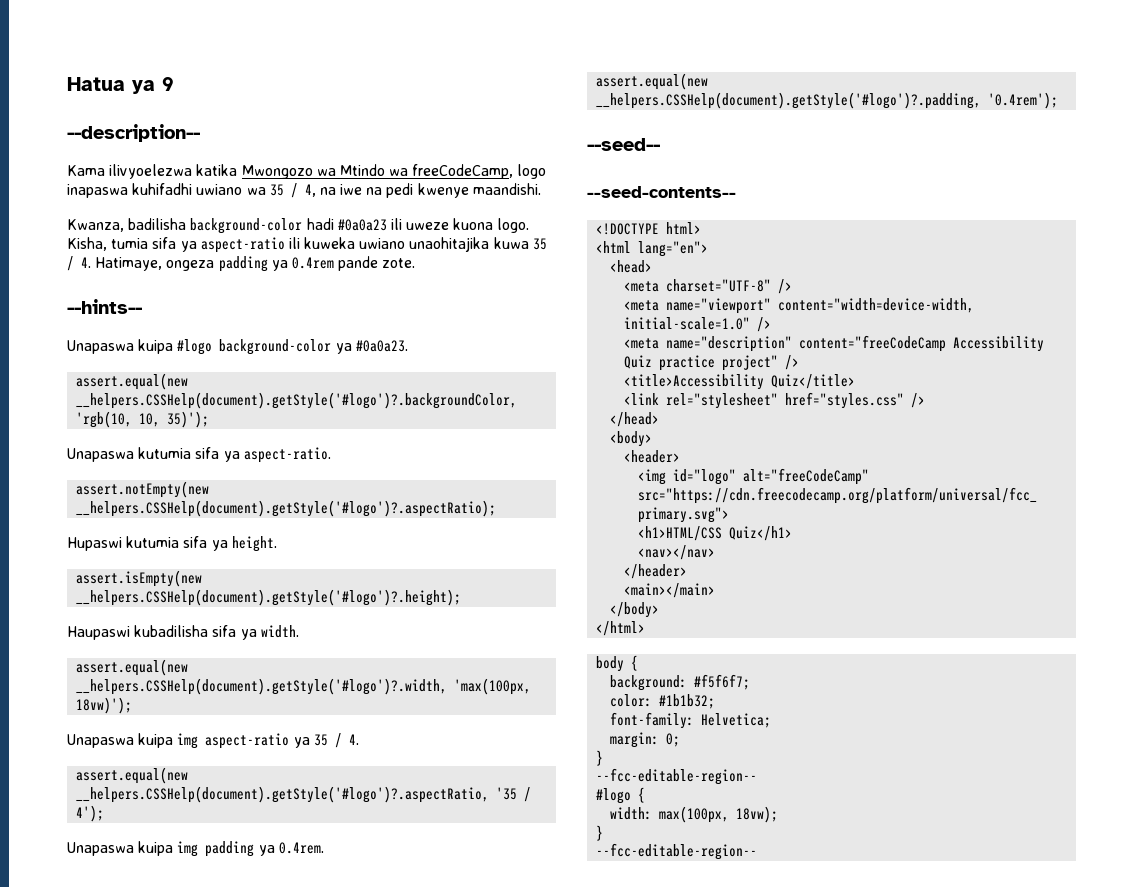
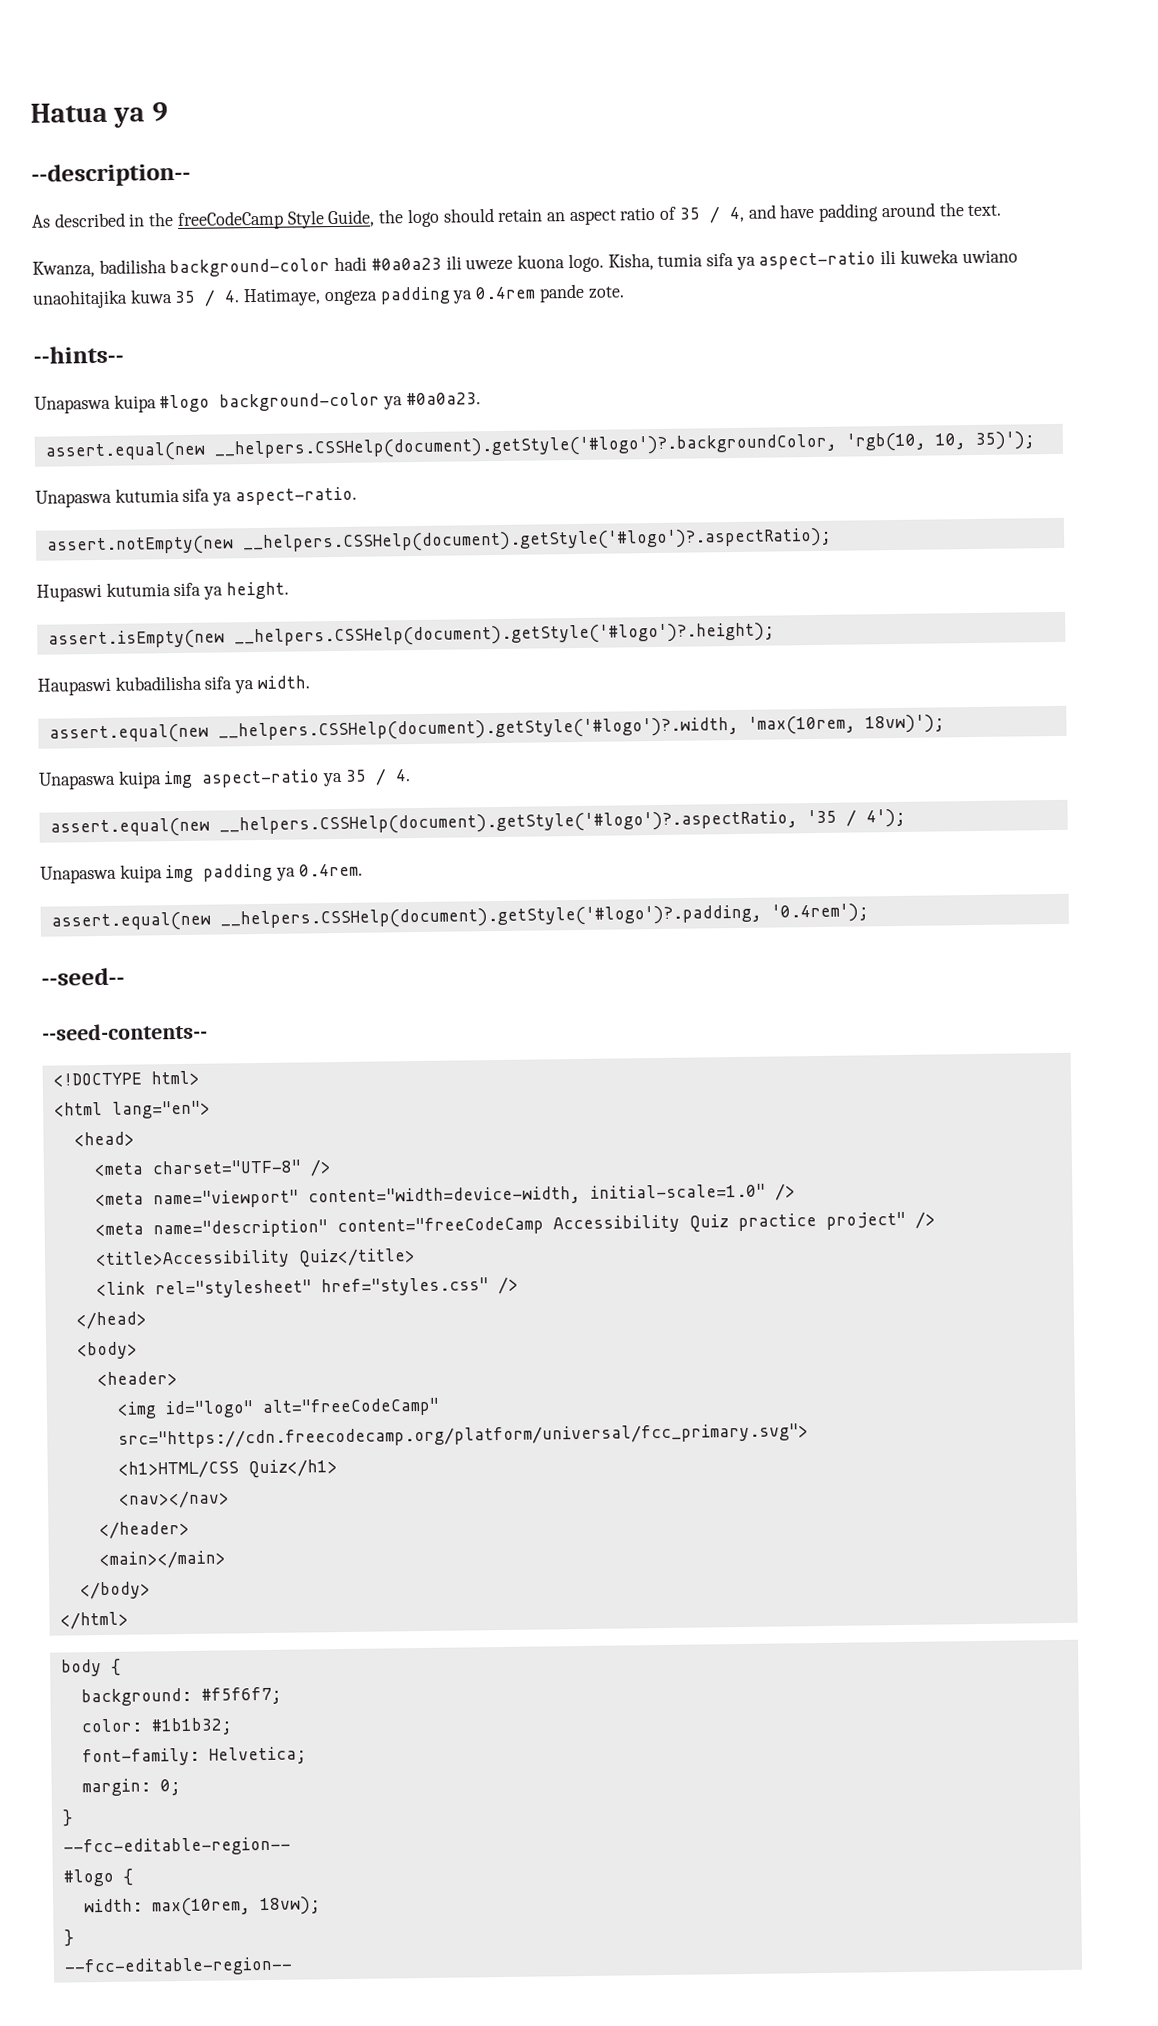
- Kama ilivyoelezwa katika Mwongozo wa Mtindo wa freeCodeCamp, logo inapaswa kuhifadhi uwiano wa 35 / 4, na iwe na pedi kwenye maandishi.
+ As described in the freeCodeCamp Style Guide, the logo should retain an aspect ratio of 35 / 4, and have padding around the text.
- assert.equal(new __helpers.CSSHelp(document).getStyle('#logo')?.width, 'max(100px, 18vw)');
+ assert.equal(new __helpers.CSSHelp(document).getStyle('#logo')?.width, 'max(10rem, 18vw)');
- width: max(100px, 18vw);
+ width: max(10rem, 18vw);

